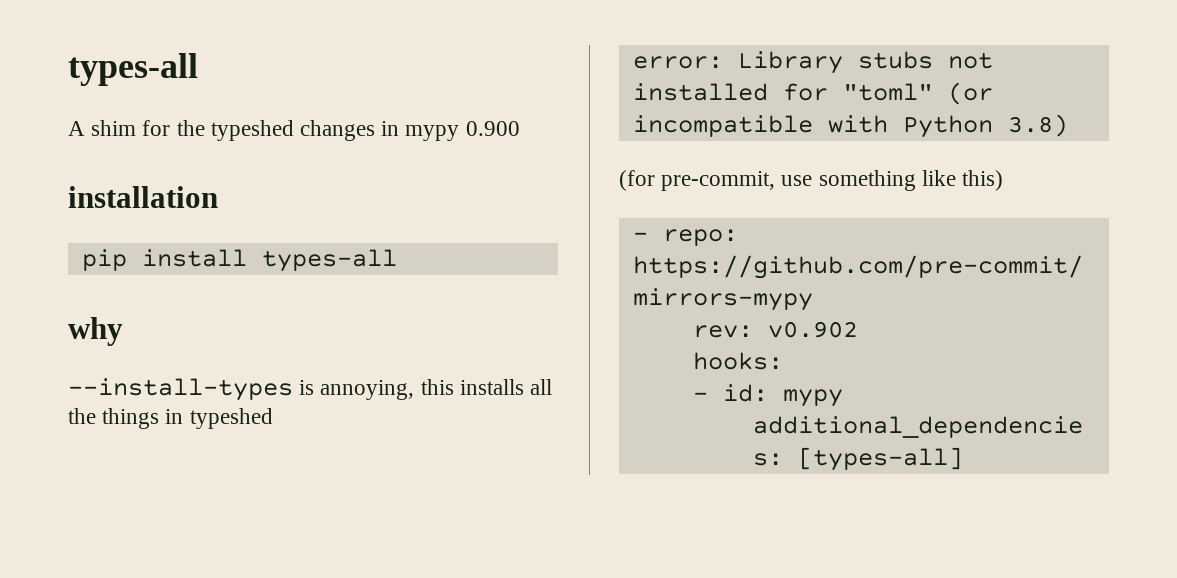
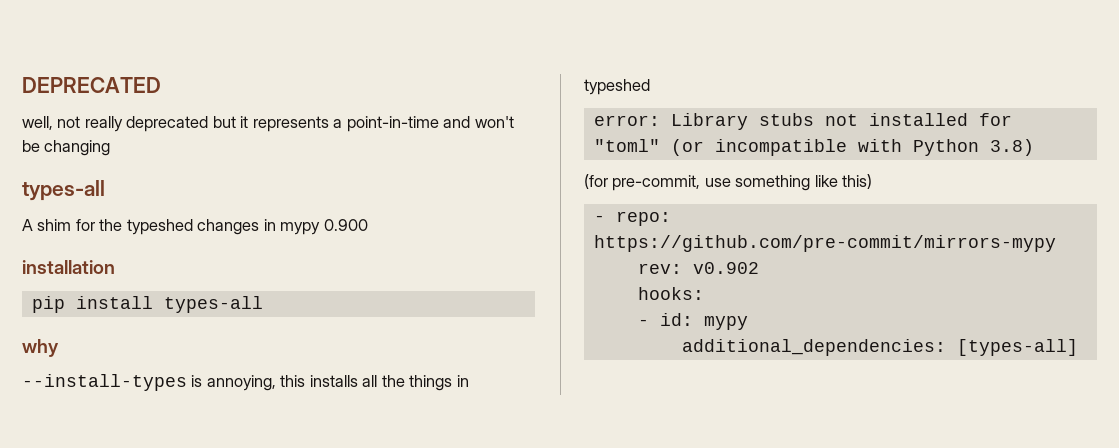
+ DEPRECATED
+ well, not really deprecated but it represents a point-in-time and won't be changing

